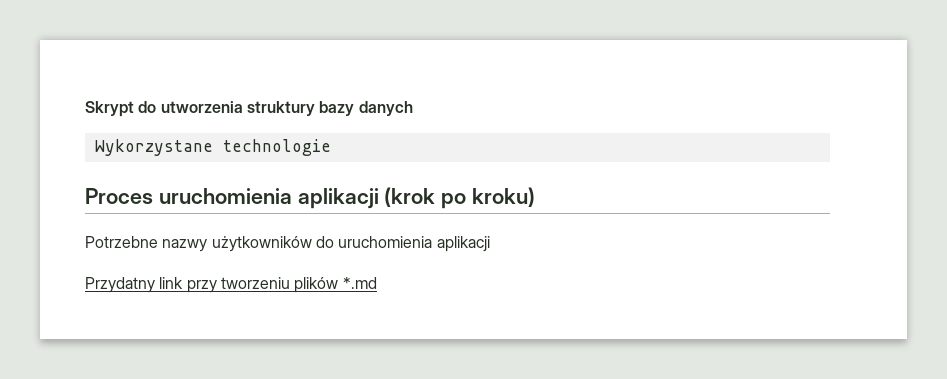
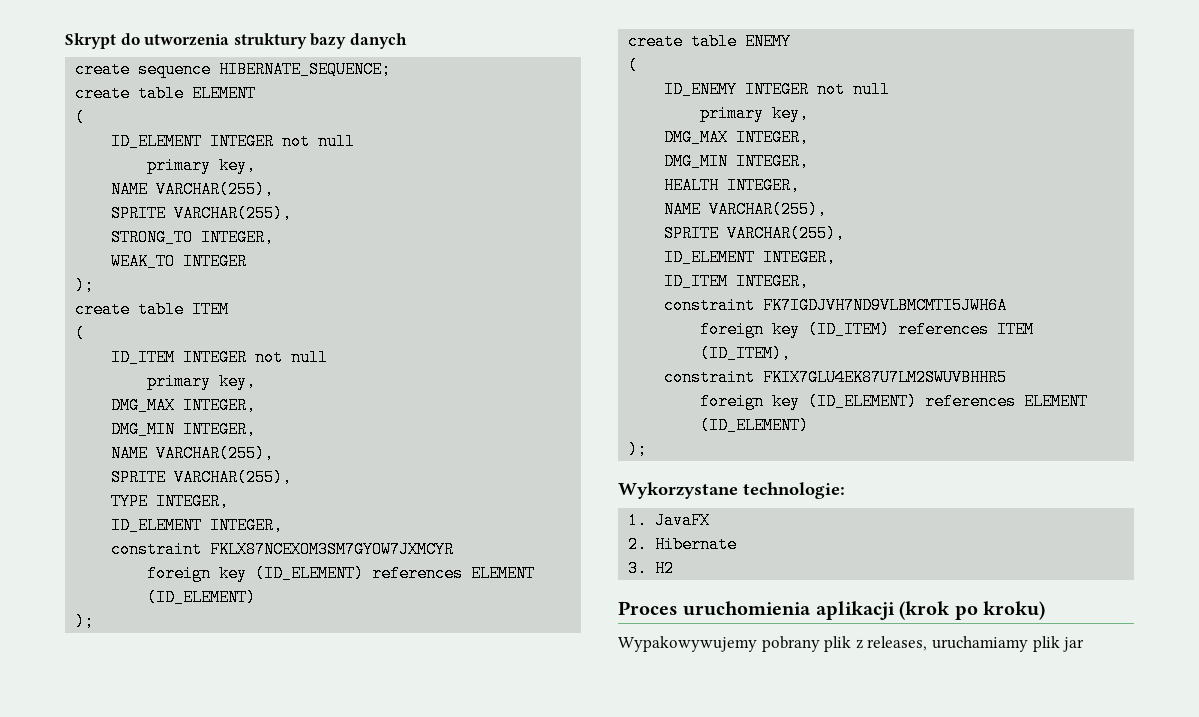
- Wykorzystane technologie
+ create sequence HIBERNATE_SEQUENCE;
+ create table ELEMENT
+ (
+ ID_ELEMENT INTEGER not null
+ primary key,
+ NAME VARCHAR(255),
+ SPRITE VARCHAR(255),
+ STRONG_TO INTEGER,
+ WEAK_TO INTEGER
+ );
+ create table ITEM
+ (
+ ID_ITEM INTEGER not null
+ primary key,
+ DMG_MAX INTEGER,
+ DMG_MIN INTEGER,
+ NAME VARCHAR(255),
+ SPRITE VARCHAR(255),
+ TYPE INTEGER,
+ ID_ELEMENT INTEGER,
+ constraint FKLX87NCEXOM3SM7GYOW7JXMCYR
+ foreign key (ID_ELEMENT) references ELEMENT (ID_ELEMENT)
+ );
+ create table ENEMY
+ (
+ ID_ENEMY INTEGER not null
+ primary key,
+ DMG_MAX INTEGER,
+ DMG_MIN INTEGER,
+ HEALTH INTEGER,
+ NAME VARCHAR(255),
+ SPRITE VARCHAR(255),
+ ID_ELEMENT INTEGER,
+ ID_ITEM INTEGER,
+ constraint FK7IGDJVH7ND9VLBMCMTI5JWH6A
+ foreign key (ID_ITEM) references ITEM (ID_ITEM),
+ constraint FKIX7GLU4EK87U7LM2SWUVBHHR5
+ foreign key (ID_ELEMENT) references ELEMENT (ID_ELEMENT)
+ );
+ Wykorzystane technologie:
+ 1. JavaFX
+ 2. Hibernate
+ 3. H2
- Potrzebne nazwy użytkowników do uruchomienia aplikacji
- Przydatny link przy tworzeniu plików *.md
+ Wypakowywujemy pobrany plik z releases, uruchamiamy plik jar

